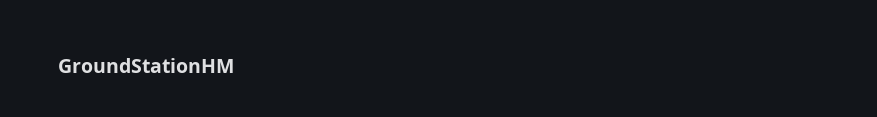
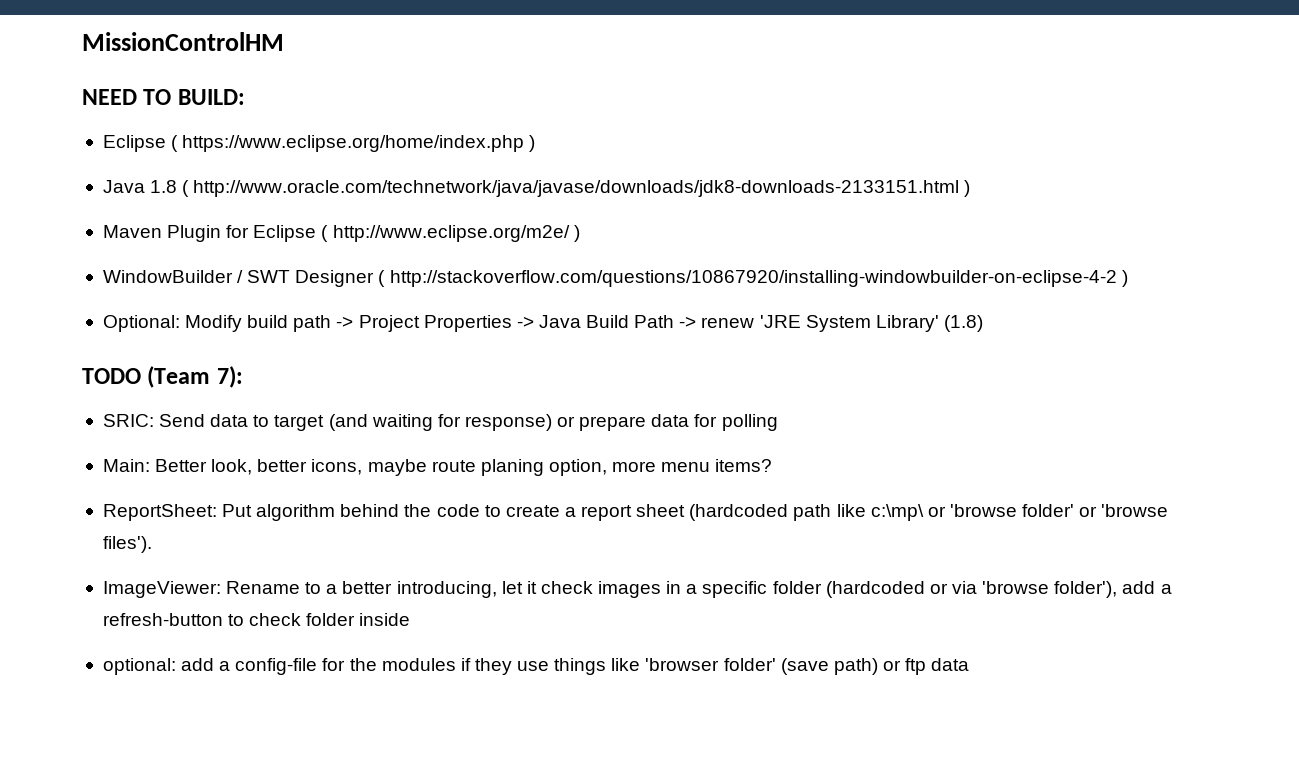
- GroundStationHM
+ MissionControlHM
+ NEED TO BUILD:
+ Eclipse ( https://www.eclipse.org/home/index.php )
+ Java 1.8 ( http://www.oracle.com/technetwork/java/javase/downloads/jdk8-downloads-2133151.html )
+ Maven Plugin for Eclipse ( http://www.eclipse.org/m2e/ )
+ WindowBuilder / SWT Designer ( http://stackoverflow.com/questions/10867920/installing-windowbuilder-on-eclipse-4-2 )
+ Optional: Modify build path -> Project Properties -> Java Build Path -> renew 'JRE System Library' (1.8)
+ TODO (Team 7):
+ SRIC: Send data to target (and waiting for response) or prepare data for polling
+ Main: Better look, better icons, maybe route planing option, more menu items?
+ ReportSheet: Put algorithm behind the code to create a report sheet (hardcoded path like c:\mp\ or 'browse folder' or 'browse files').
+ ImageViewer: Rename to a better introducing, let it check images in a specific folder (hardcoded or via 'browse folder'), add a refresh-button to check folder inside
+ optional: add a config-file for the modules if they use things like 'browser folder' (save path) or ftp data

